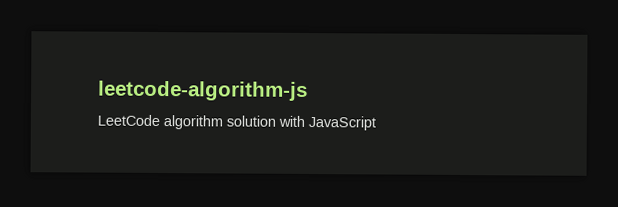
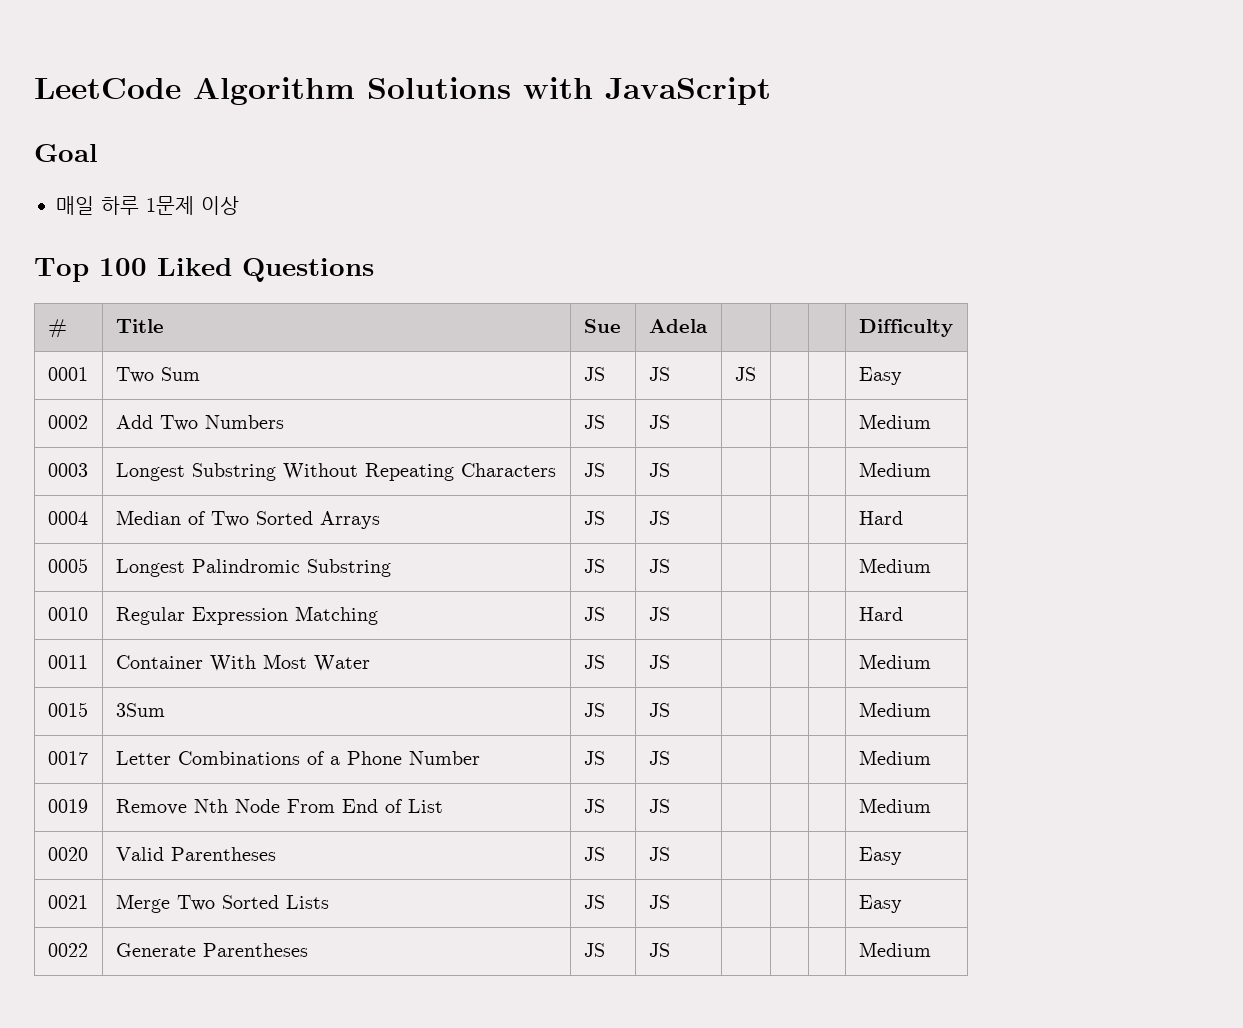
- leetcode-algorithm-js
- LeetCode algorithm solution with JavaScript
+ LeetCode Algorithm Solutions with JavaScript
+ Goal
+ 매일 하루 1문제 이상
+ Top 100 Liked Questions
+ # | Title | Sue | Adela | | | | Difficulty
+ 0001 | Two Sum | JS | JS | JS | | | Easy
+ 0002 | Add Two Numbers | JS | JS | | | | Medium
+ 0003 | Longest Substring Without Repeating Characters | JS | JS | | | | Medium
+ 0004 | Median of Two Sorted Arrays | JS | JS | | | | Hard
+ 0005 | Longest Palindromic Substring | JS | JS | | | | Medium
+ 0010 | Regular Expression Matching | JS | JS | | | | Hard
+ 0011 | Container With Most Water | JS | JS | | | | Medium
+ 0015 | 3Sum | JS | JS | | | | Medium
+ 0017 | Letter Combinations of a Phone Number | JS | JS | | | | Medium
+ 0019 | Remove Nth Node From End of List | JS | JS | | | | Medium
+ 0020 | Valid Parentheses | JS | JS | | | | Easy
+ 0021 | Merge Two Sorted Lists | JS | JS | | | | Easy
+ 0022 | Generate Parentheses | JS | JS | | | | Medium

